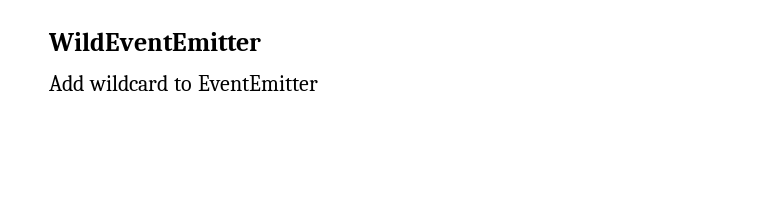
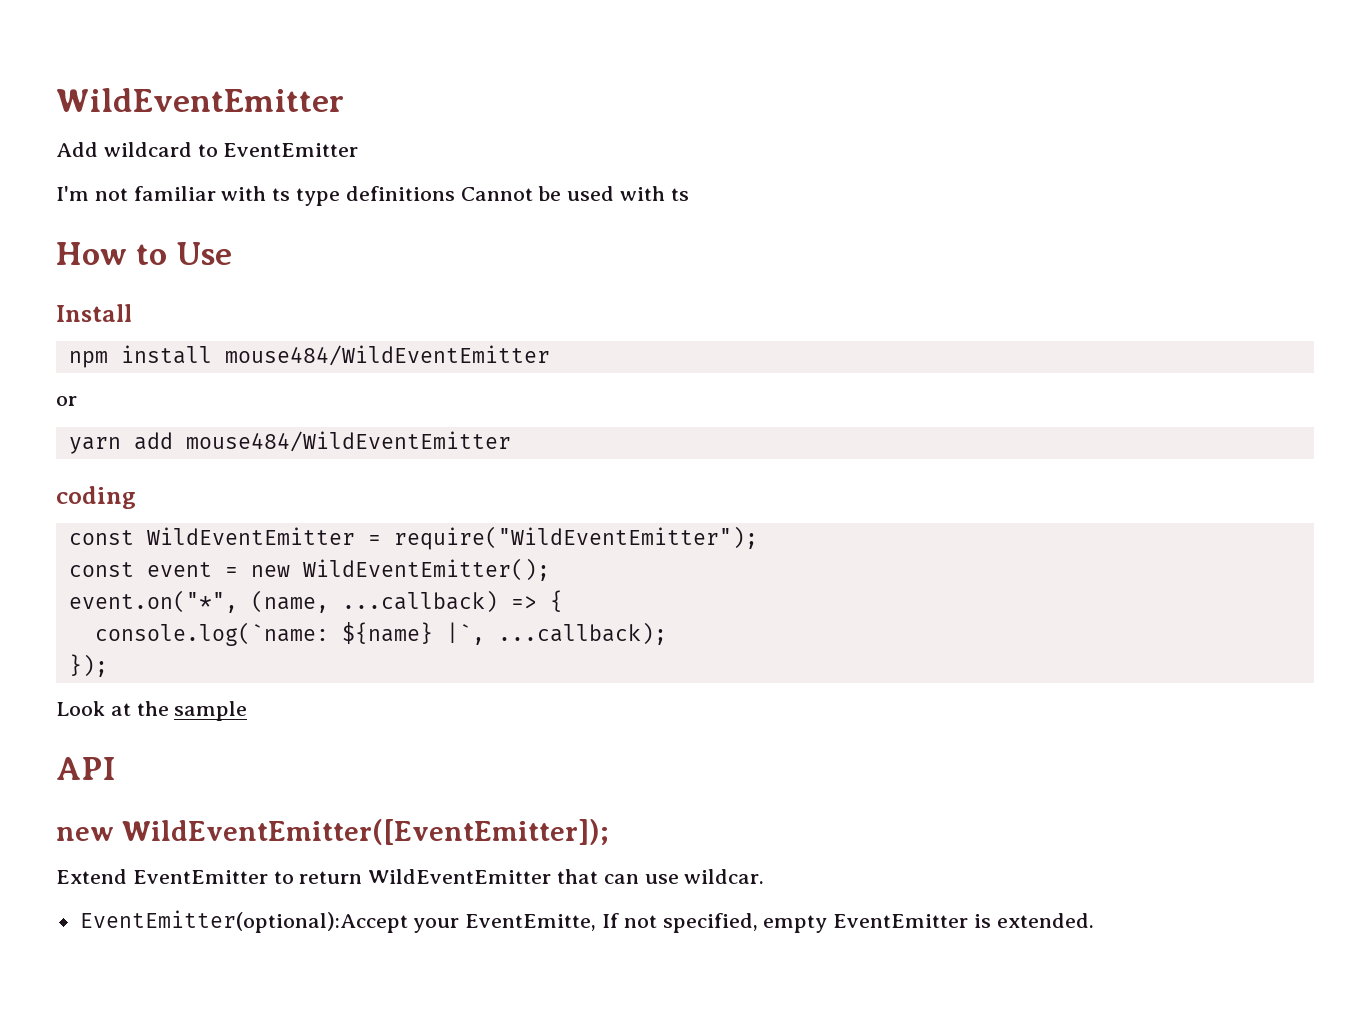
+ I'm not familiar with ts type definitions Cannot be used with ts
+ How to Use
+ Install
+ npm install mouse484/WildEventEmitter
+ or
+ yarn add mouse484/WildEventEmitter
+ coding
+ const WildEventEmitter = require("WildEventEmitter");
+ const event = new WildEventEmitter();
+ event.on("*", (name, ...callback) => {
+ console.log(`name: ${name} |`, ...callback);
+ });
+ Look at the sample
+ API
+ new WildEventEmitter([EventEmitter]);
+ Extend EventEmitter to return WildEventEmitter that can use wildcar.
+ EventEmitter(optional):Accept your EventEmitte, If not specified, empty EventEmitter is extended.

